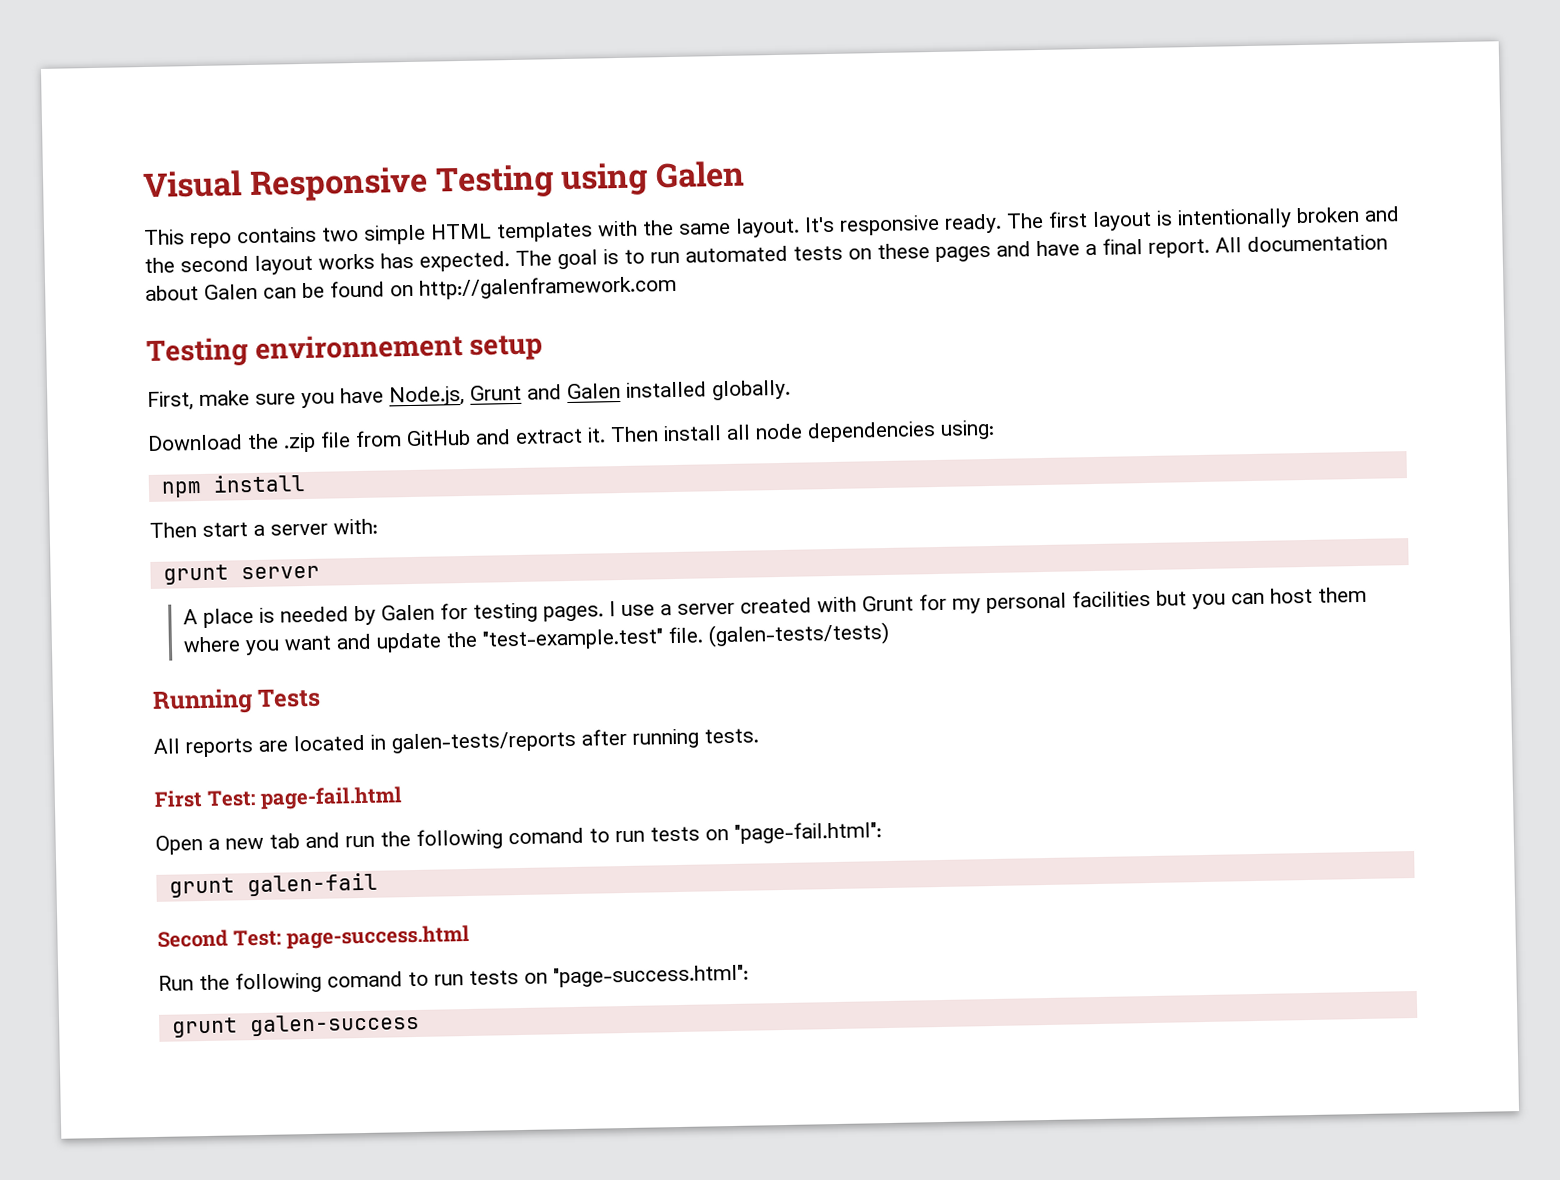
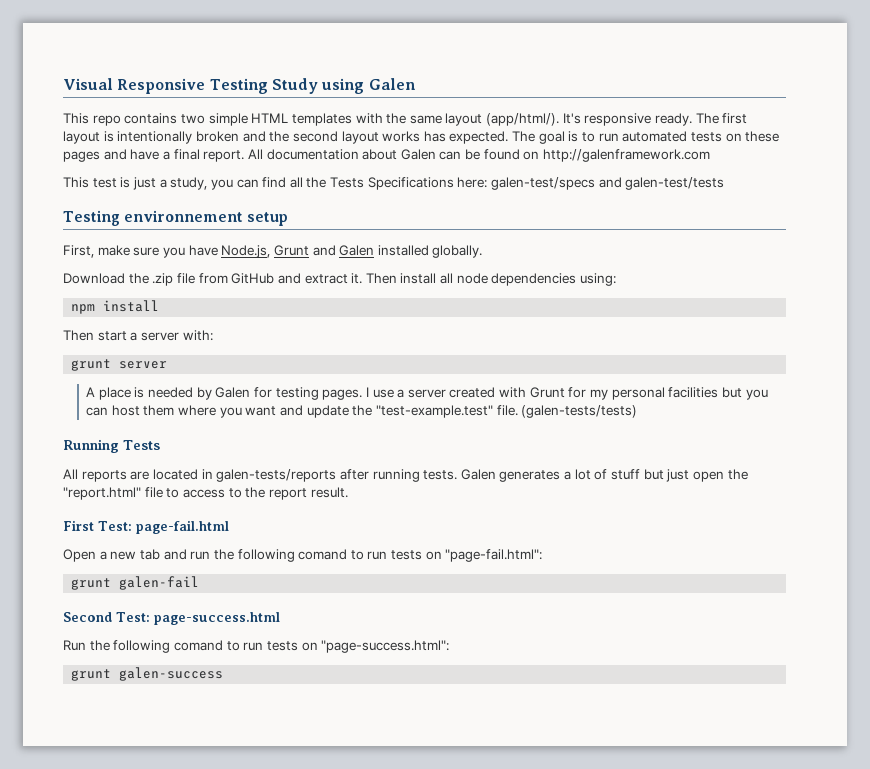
- Visual Responsive Testing using Galen
+ Visual Responsive Testing Study using Galen
- This repo contains two simple HTML templates with the same layout.
+ This repo contains two simple HTML templates with the same layout (app/html/).
+ This test is just a study, you can find all the Tests Specifications here: galen-test/specs and galen-test/tests
+ Galen generates a lot of stuff but just open the "report.html" file to access to the report result.

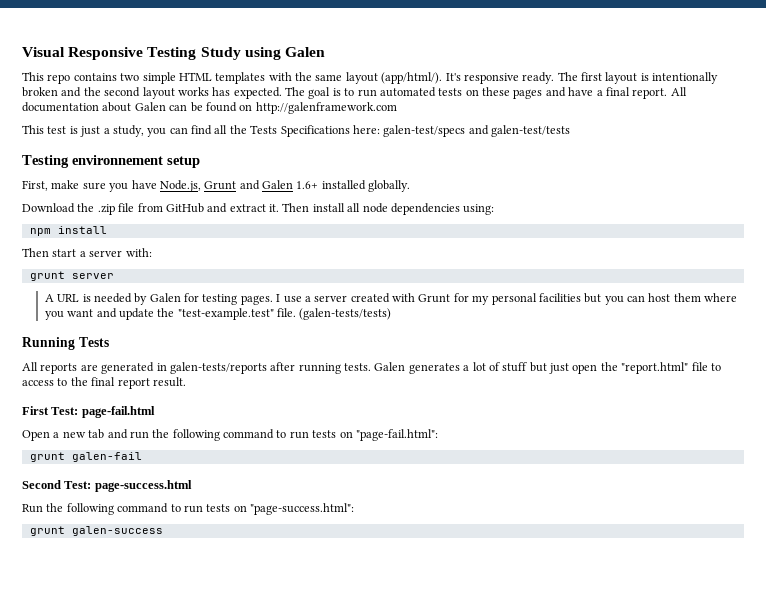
- First, make sure you have Node.js, Grunt and Galen installed globally.
+ First, make sure you have Node.js, Grunt and Galen 1.6+ installed globally.
- A place is needed by Galen for testing pages.
+ A URL is needed by Galen for testing pages.
- All reports are located in galen-tests/reports after running tests.
+ All reports are generated in galen-tests/reports after running tests.
- Galen generates a lot of stuff but just open the "report.html" file to access to the report result.
+ Galen generates a lot of stuff but just open the "report.html" file to access to the final report result.
- Open a new tab and run the following comand to run tests on "page-fail.html":
+ Open a new tab and run the following command to run tests on "page-fail.html":
- Run the following comand to run tests on "page-success.html":
+ Run the following command to run tests on "page-success.html":

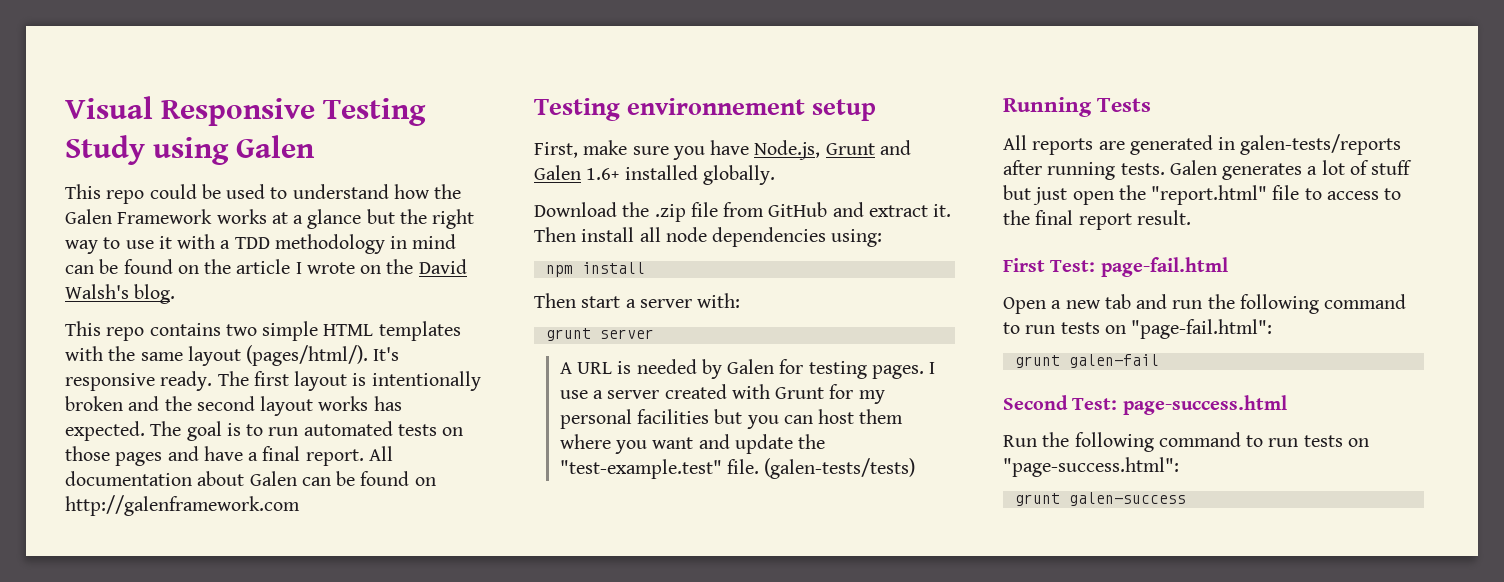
+ This repo could be used to understand how the Galen Framework works at a glance but the right way to use it with a TDD methodology in mind can be found on the article I wrote on the David Walsh's blog.
- This repo contains two simple HTML templates with the same layout (app/html/).
+ This repo contains two simple HTML templates with the same layout (pages/html/).
- The goal is to run automated tests on these pages and have a final report.
+ The goal is to run automated tests on those pages and have a final report.
- This test is just a study, you can find all the Tests Specifications here: galen-test/specs and galen-test/tests

